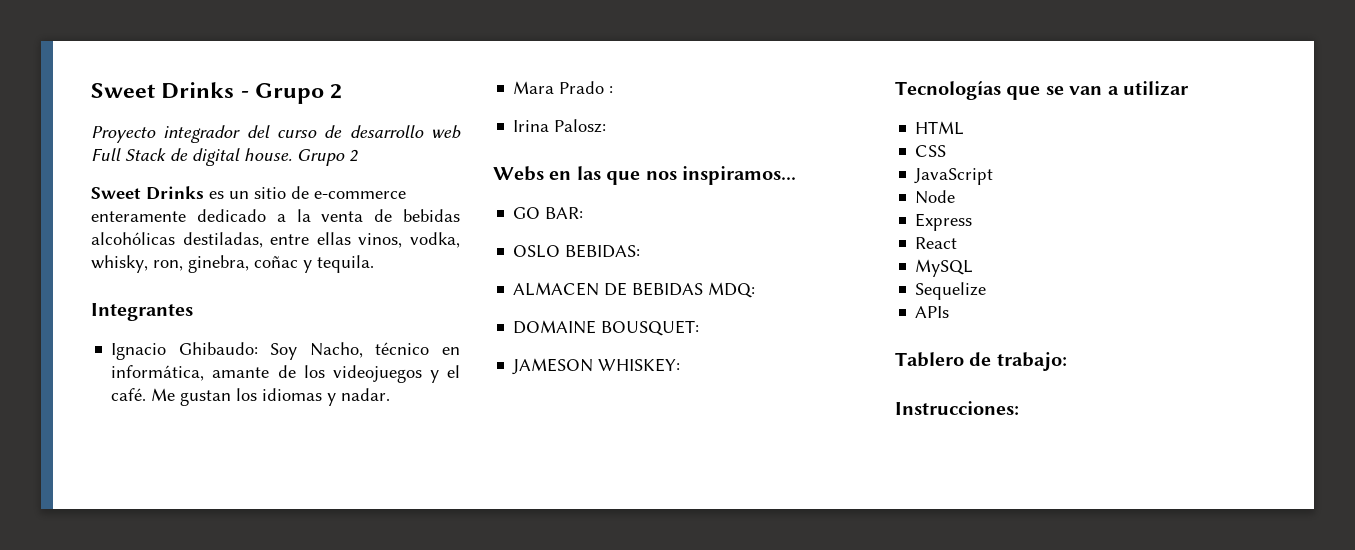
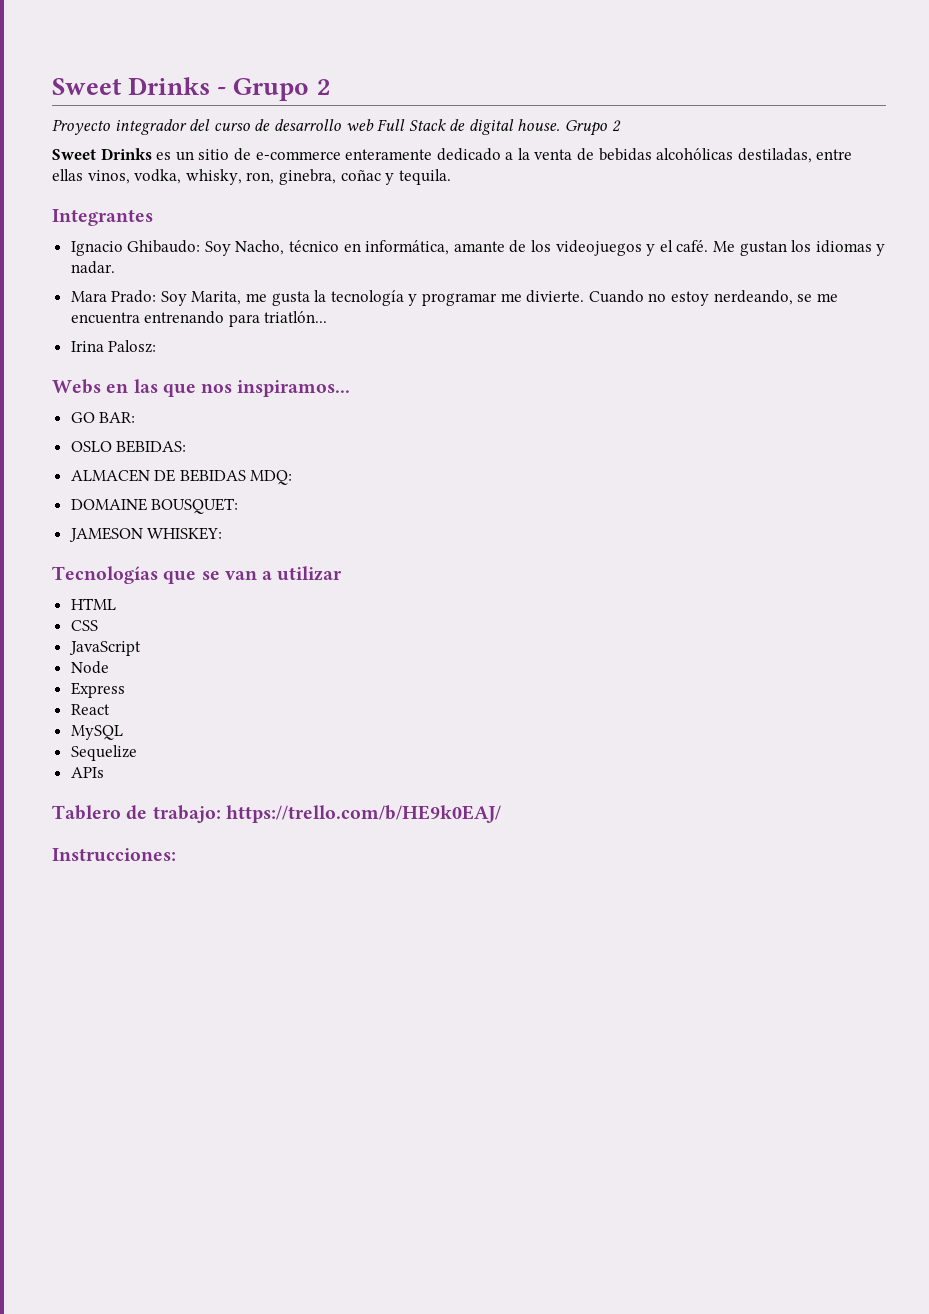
- Mara Prado :
+ Mara Prado: Soy Marita, me gusta la tecnología y programar me divierte. Cuando no estoy nerdeando, se me encuentra entrenando para triatlón...
- Tablero de trabajo:
+ Tablero de trabajo: https://trello.com/b/HE9k0EAJ/

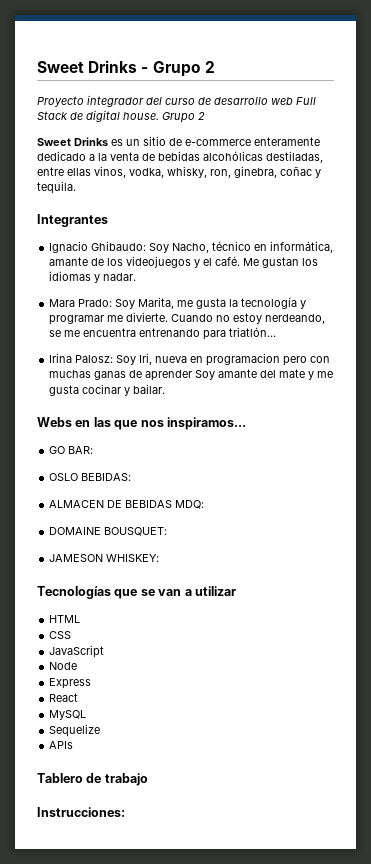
- Irina Palosz:
+ Irina Palosz: Soy Iri, nueva en programacion pero con muchas ganas de aprender Soy amante del mate y me gusta cocinar y bailar.
- Tablero de trabajo: https://trello.com/b/HE9k0EAJ/
+ Tablero de trabajo

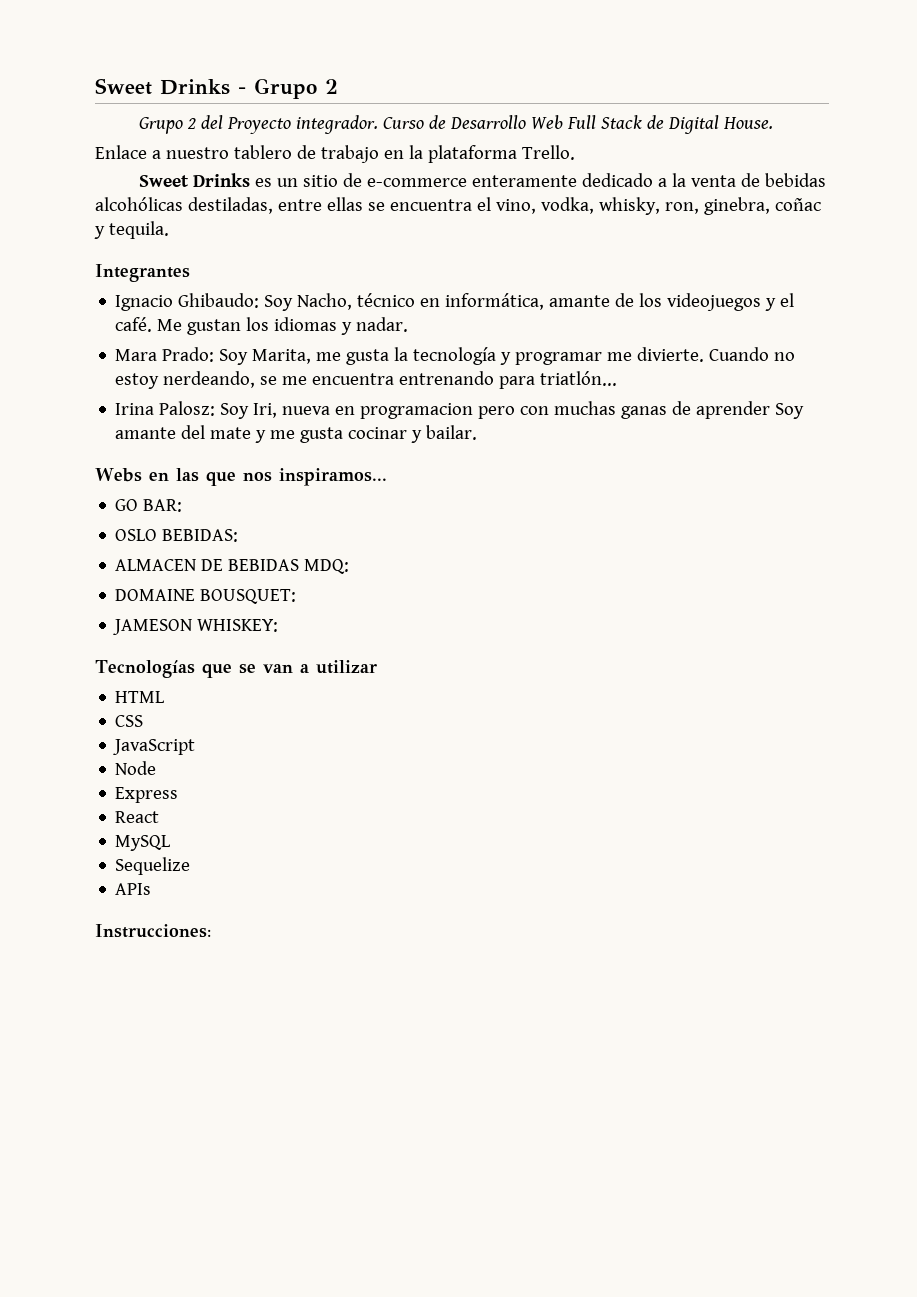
- Proyecto integrador del curso de desarrollo web Full Stack de digital house. Grupo 2
+ Grupo 2 del Proyecto integrador. Curso de Desarrollo Web Full Stack de Digital House.
+ Enlace a nuestro tablero de trabajo en la plataforma Trello.
- Sweet Drinks es un sitio de e-commerce enteramente dedicado a la venta de bebidas alcohólicas destiladas, entre ellas vinos, vodka, whisky, ron, ginebra, coñac y tequila.
+ Sweet Drinks es un sitio de e-commerce enteramente dedicado a la venta de bebidas alcohólicas destiladas, entre ellas se encuentra el vino, vodka, whisky, ron, ginebra, coñac y tequila.
- Tablero de trabajo

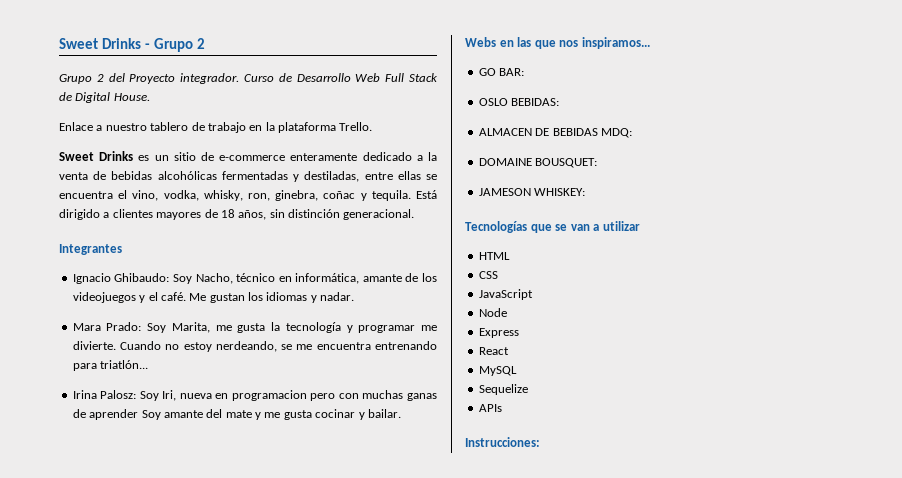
- Sweet Drinks es un sitio de e-commerce enteramente dedicado a la venta de bebidas alcohólicas destiladas, entre ellas se encuentra el vino, vodka, whisky, ron, ginebra, coñac y tequila.
+ Sweet Drinks es un sitio de e-commerce enteramente dedicado a la venta de bebidas alcohólicas fermentadas y destiladas, entre ellas se encuentra el vino, vodka, whisky, ron, ginebra, coñac y tequila. Está dirigido a clientes mayores de 18 años, sin distinción generacional.

